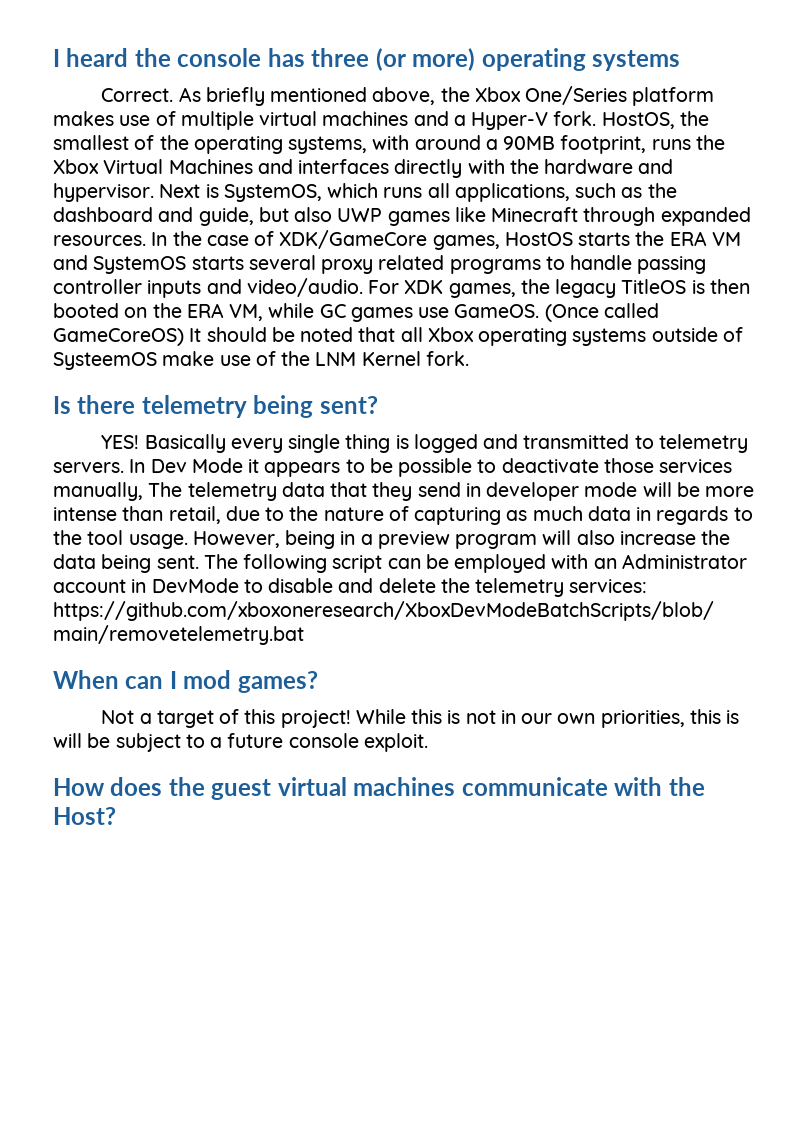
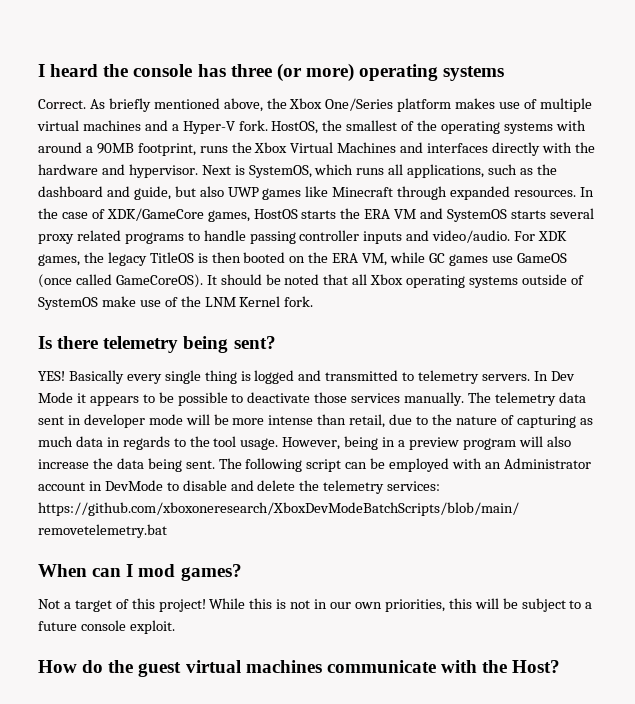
- HostOS, the smallest of the operating systems, with around a 90MB footprint, runs the Xbox Virtual Machines and interfaces directly with the hardware and hypervisor.
+ HostOS, the smallest of the operating systems with around a 90MB footprint, runs the Xbox Virtual Machines and interfaces directly with the hardware and hypervisor.
- For XDK games, the legacy TitleOS is then booted on the ERA VM, while GC games use GameOS. (Once called GameCoreOS) It should be noted that all Xbox operating systems outside of SysteemOS make use of the LNM Kernel fork.
+ For XDK games, the legacy TitleOS is then booted on the ERA VM, while GC games use GameOS (once called GameCoreOS). It should be noted that all Xbox operating systems outside of SystemOS make use of the LNM Kernel fork.
- In Dev Mode it appears to be possible to deactivate those services manually, The telemetry data that they send in developer mode will be more intense than retail, due to the nature of capturing as much data in regards to the tool usage.
+ In Dev Mode it appears to be possible to deactivate those services manually. The telemetry data sent in developer mode will be more intense than retail, due to the nature of capturing as much data in regards to the tool usage.
- While this is not in our own priorities, this is will be subject to a future console exploit.
+ While this is not in our own priorities, this will be subject to a future console exploit.
- How does the guest virtual machines communicate with the Host?
+ How do the guest virtual machines communicate with the Host?

